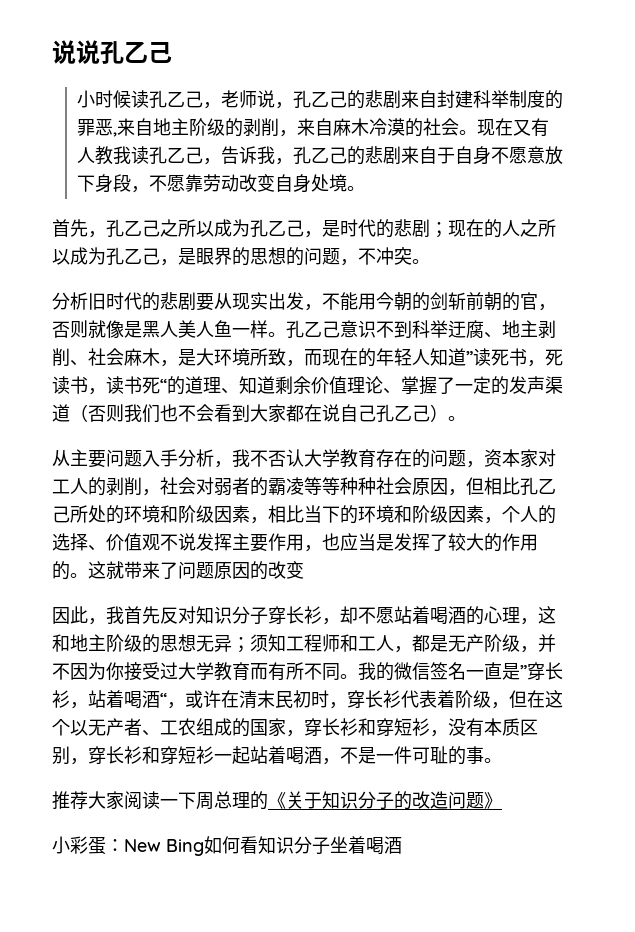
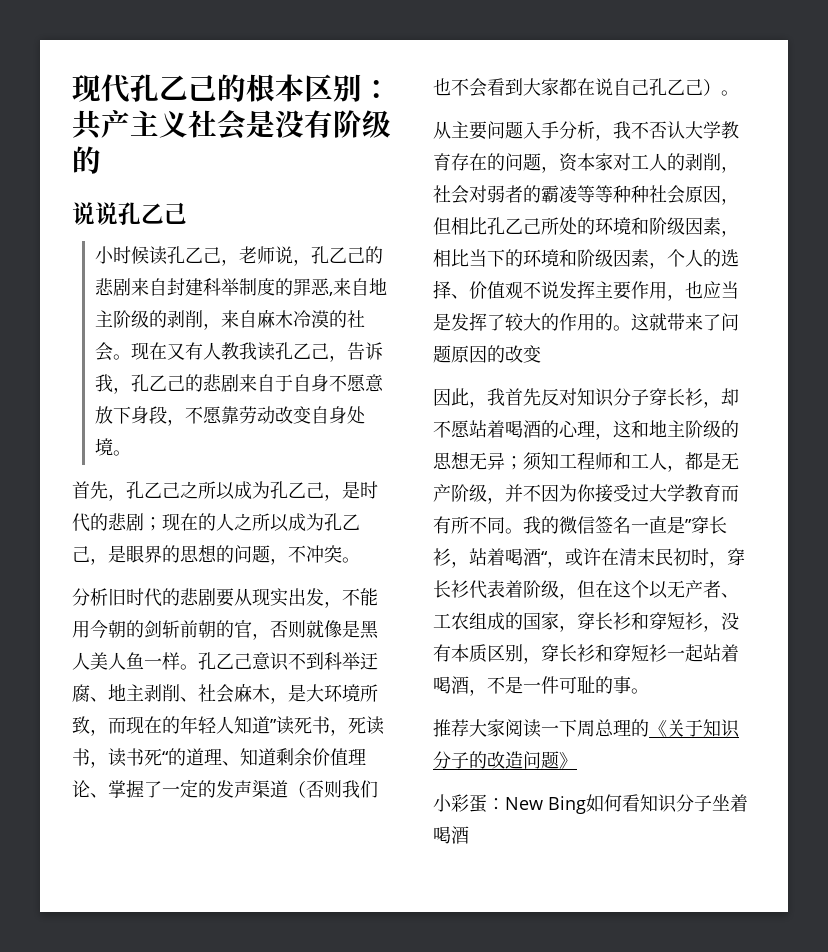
+ 现代孔乙己的根本区别：共产主义社会是没有阶级的

